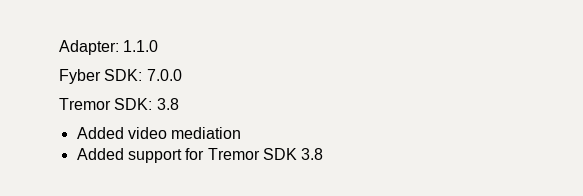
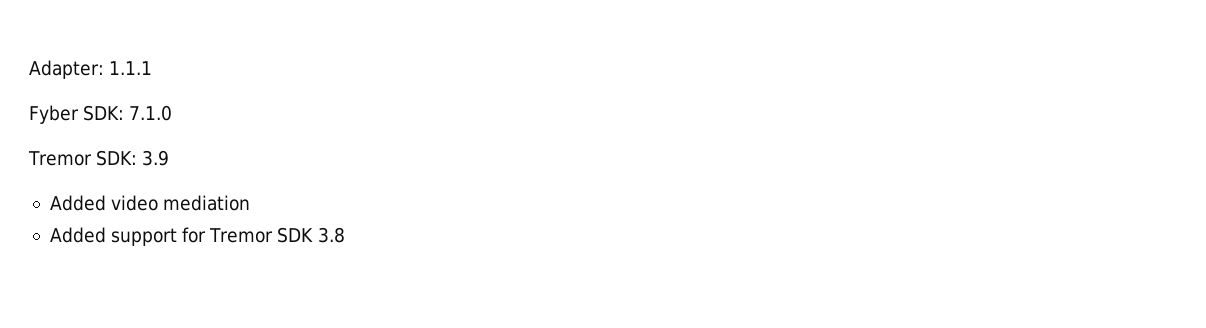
- Adapter: 1.1.0
+ Adapter: 1.1.1
- Fyber SDK: 7.0.0
+ Fyber SDK: 7.1.0
- Tremor SDK: 3.8
+ Tremor SDK: 3.9

